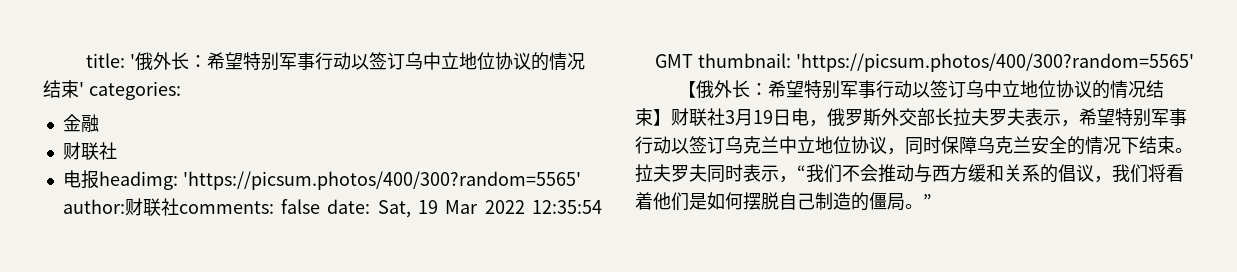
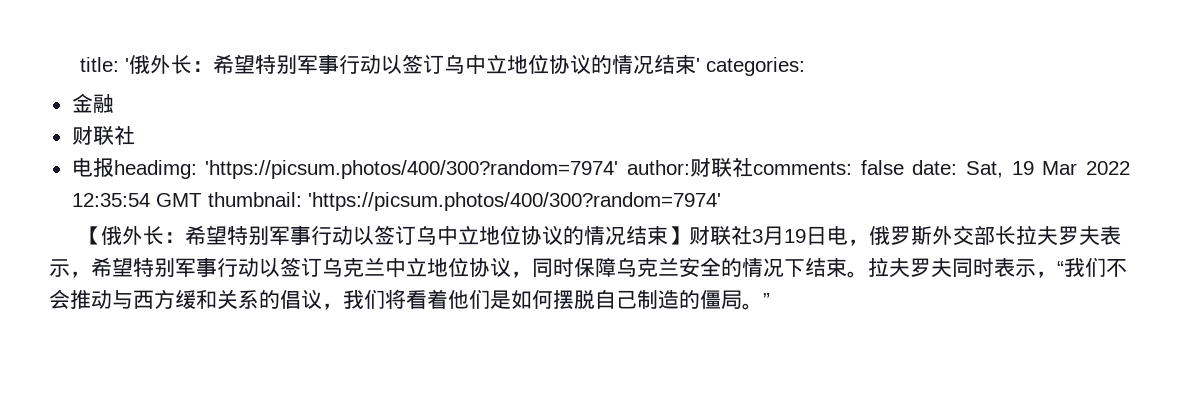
- 电报headimg: 'https://picsum.photos/400/300?random=5565' author:财联社comments: false date: Sat, 19 Mar 2022 12:35:54 GMT thumbnail: 'https://picsum.photos/400/300?random=5565'
+ 电报headimg: 'https://picsum.photos/400/300?random=7974' author:财联社comments: false date: Sat, 19 Mar 2022 12:35:54 GMT thumbnail: 'https://picsum.photos/400/300?random=7974'

